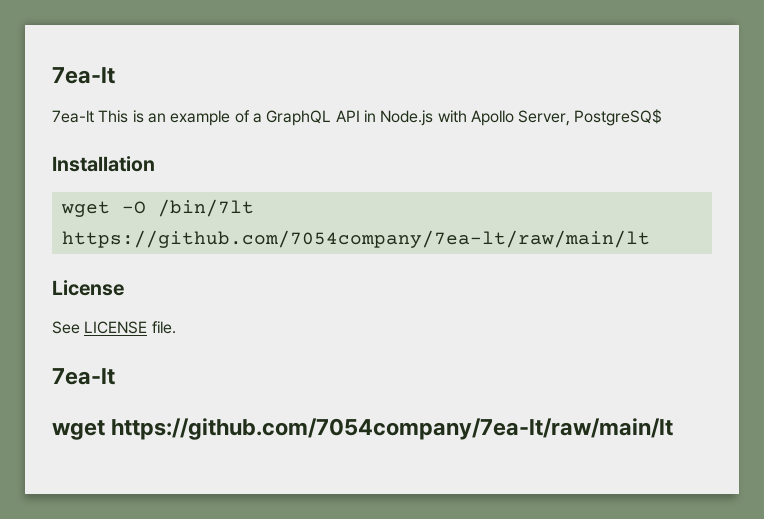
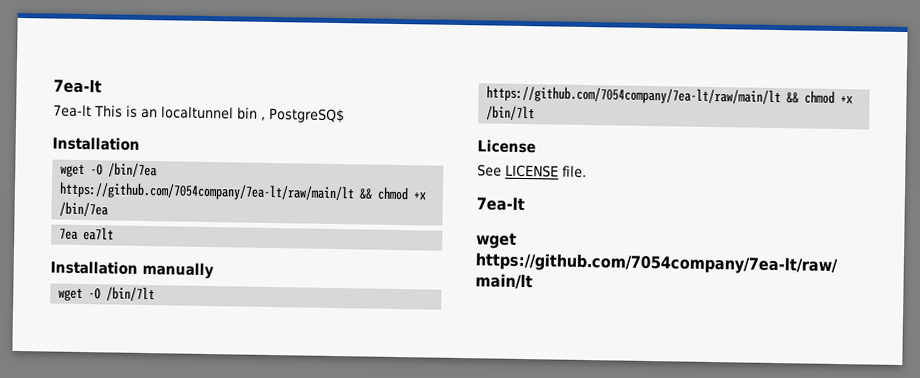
- 7ea-lt This is an example of a GraphQL API in Node.js with Apollo Server, PostgreSQ$
+ 7ea-lt This is an localtunnel bin , PostgreSQ$
  Installation
+ wget -O /bin/7ea https://github.com/7054company/7ea-lt/raw/main/lt && chmod +x /bin/7ea
+ 7ea ea7lt
+ Installation manually
- wget -O /bin/7lt https://github.com/7054company/7ea-lt/raw/main/lt
+ wget -O /bin/7lt https://github.com/7054company/7ea-lt/raw/main/lt && chmod +x /bin/7lt

